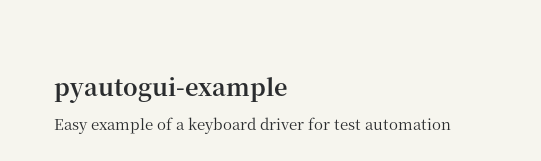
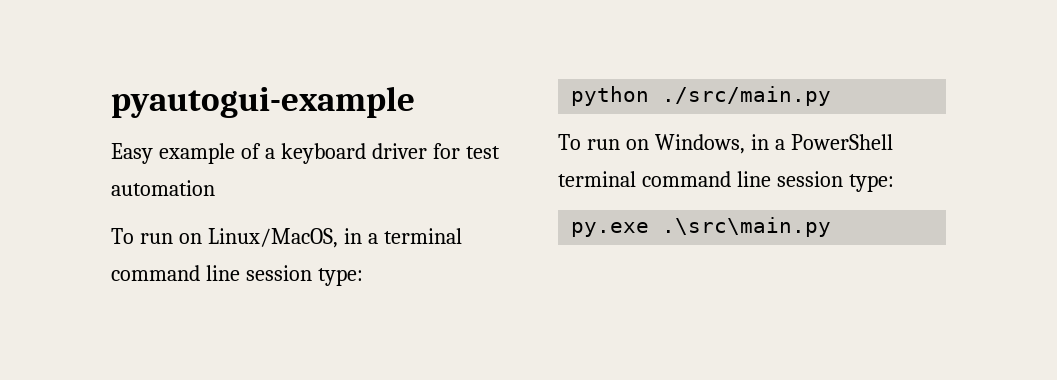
+ To run on Linux/MacOS, in a terminal command line session type:
+ python ./src/main.py
+ To run on Windows, in a PowerShell terminal command line session type:
+ py.exe .\src\main.py

